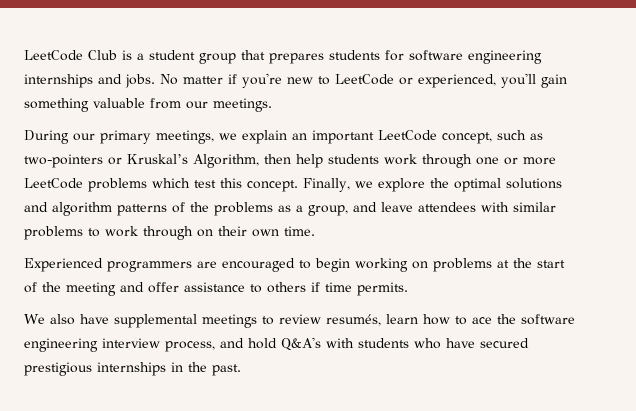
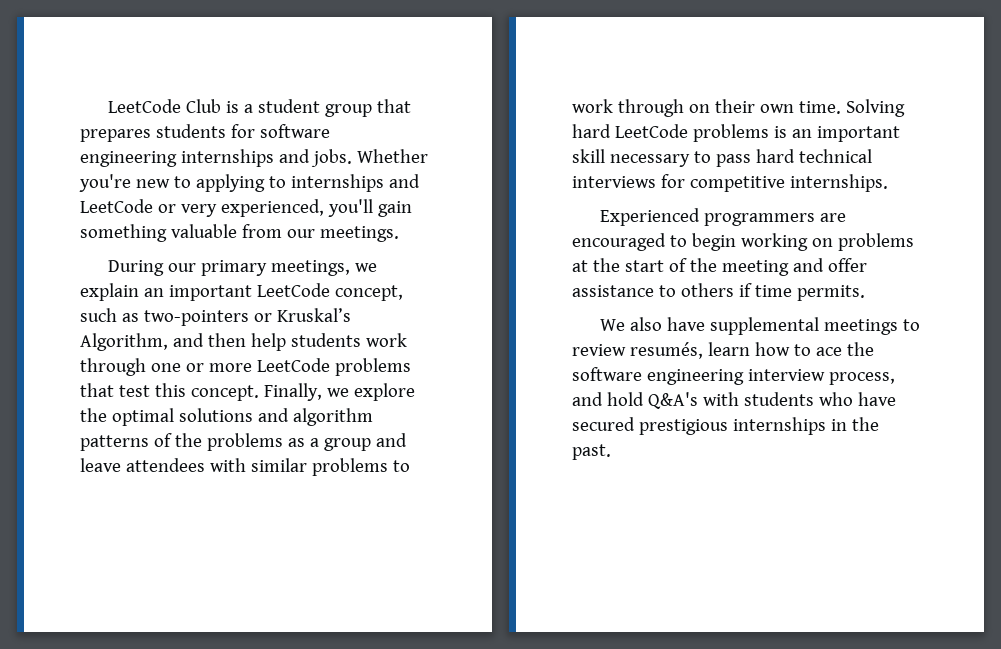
- No matter if you're new to LeetCode or experienced, you'll gain something valuable from our meetings.
+ Whether you're new to applying to internships and LeetCode or very experienced, you'll gain something valuable from our meetings.
- During our primary meetings, we explain an important LeetCode concept, such as two-pointers or Kruskal’s Algorithm, then help students work through one or more LeetCode problems which test this concept.
+ During our primary meetings, we explain an important LeetCode concept, such as two-pointers or Kruskal’s Algorithm, and then help students work through one or more LeetCode problems that test this concept.
- Finally, we explore the optimal solutions and algorithm patterns of the problems as a group, and leave attendees with similar problems to work through on their own time.
+ Finally, we explore the optimal solutions and algorithm patterns of the problems as a group and leave attendees with similar problems to work through on their own time. Solving hard LeetCode problems is an important skill necessary to pass hard technical interviews for competitive internships.

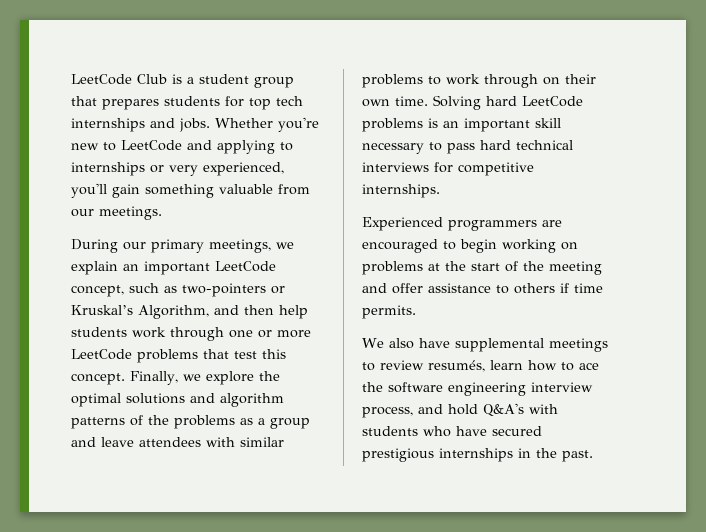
- LeetCode Club is a student group that prepares students for software engineering internships and jobs.
+ LeetCode Club is a student group that prepares students for top tech internships and jobs.
- Whether you're new to applying to internships and LeetCode or very experienced, you'll gain something valuable from our meetings.
+ Whether you're new to LeetCode and applying to internships or very experienced, you'll gain something valuable from our meetings.

